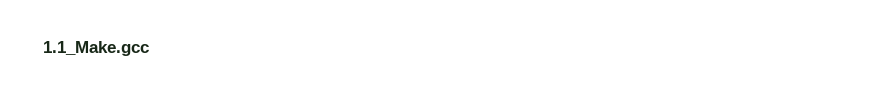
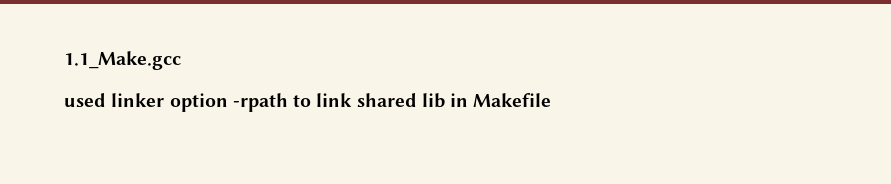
+ used linker option -rpath to link shared lib in Makefile

